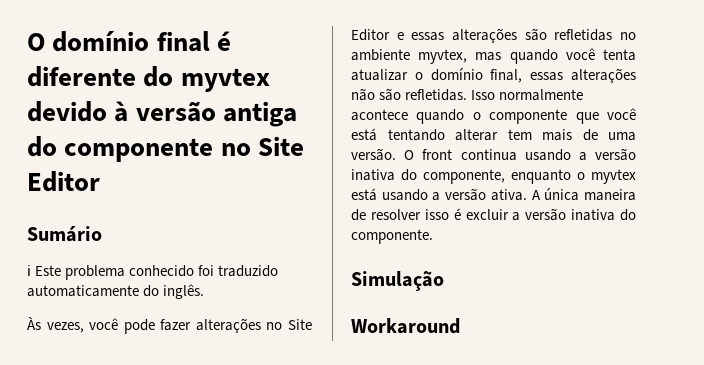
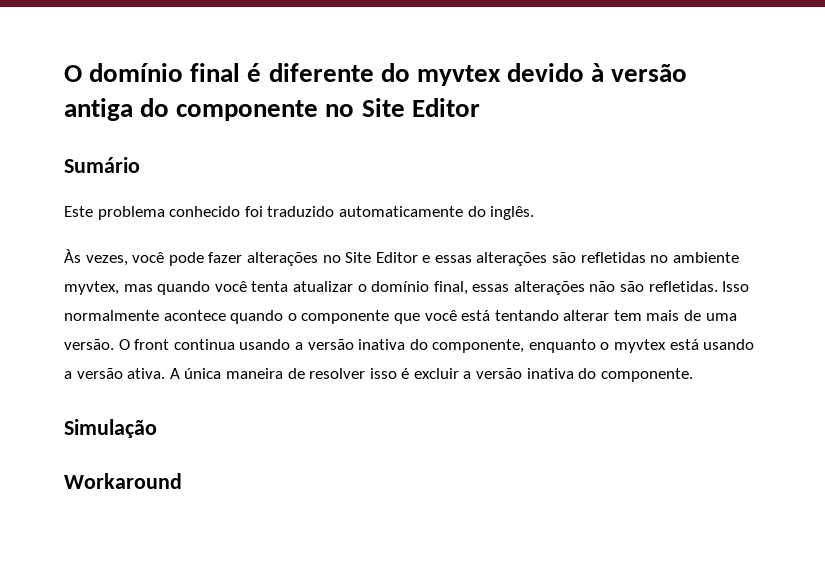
- ℹ Este problema conhecido foi traduzido automaticamente do inglês.
+ Este problema conhecido foi traduzido automaticamente do inglês.

